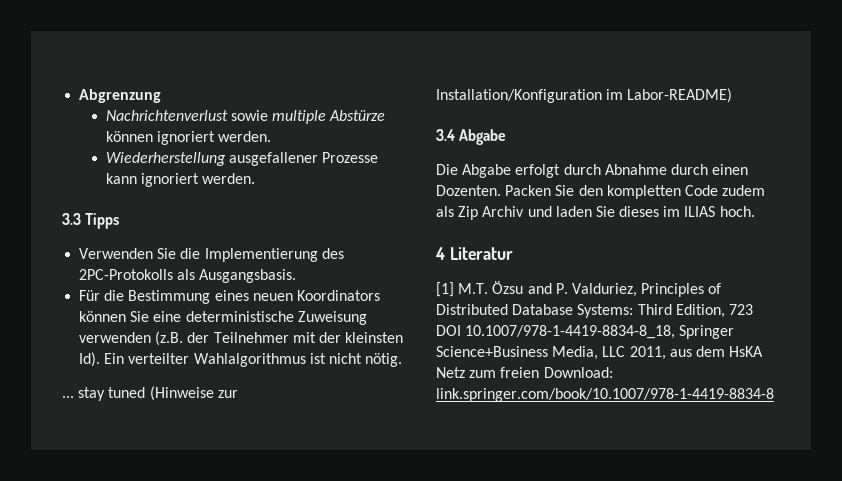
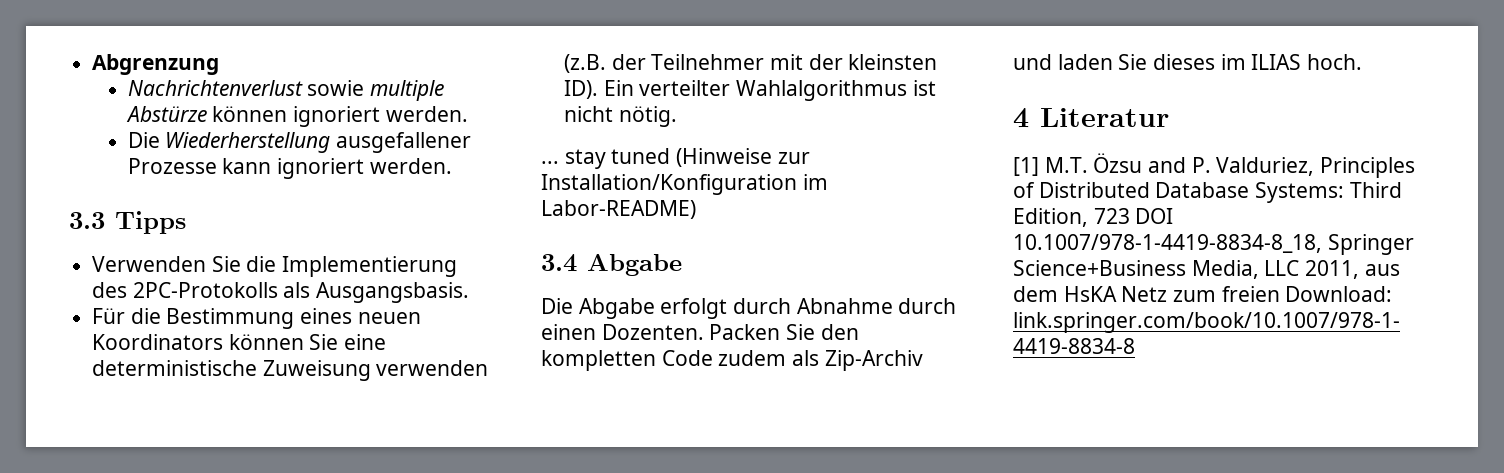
- Wiederherstellung ausgefallener Prozesse kann ignoriert werden.
+ Die Wiederherstellung ausgefallener Prozesse kann ignoriert werden.
- Für die Bestimmung eines neuen Koordinators können Sie eine deterministische Zuweisung verwenden (z.B. der Teilnehmer mit der kleinsten Id). Ein verteilter Wahlalgorithmus ist nicht nötig.
+ Für die Bestimmung eines neuen Koordinators können Sie eine deterministische Zuweisung verwenden (z.B. der Teilnehmer mit der kleinsten ID). Ein verteilter Wahlalgorithmus ist nicht nötig.
- Packen Sie den kompletten Code zudem als Zip Archiv und laden Sie dieses im ILIAS hoch.
+ Packen Sie den kompletten Code zudem als Zip-Archiv und laden Sie dieses im ILIAS hoch.

